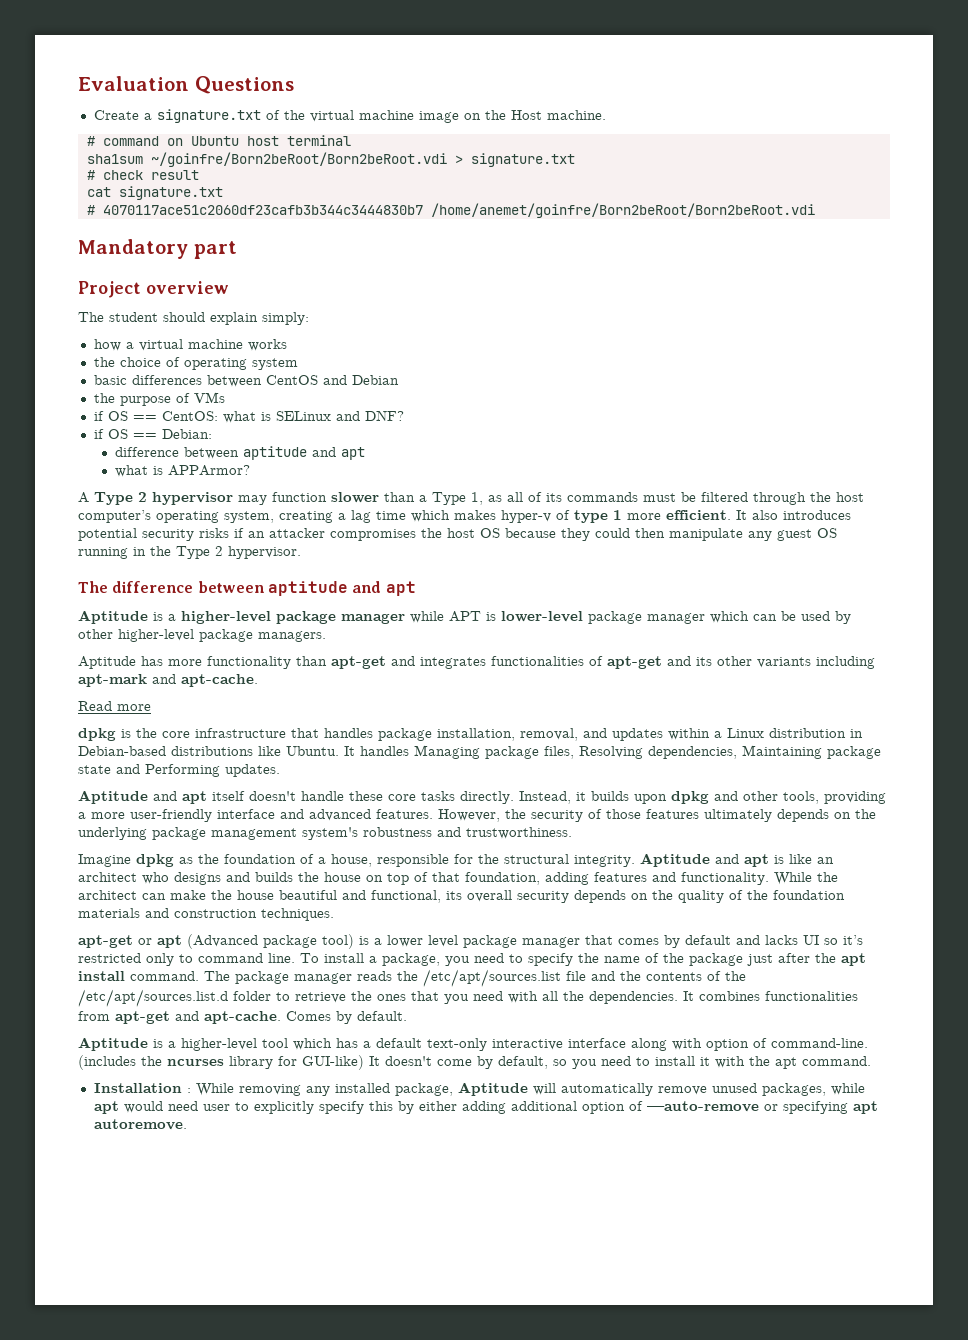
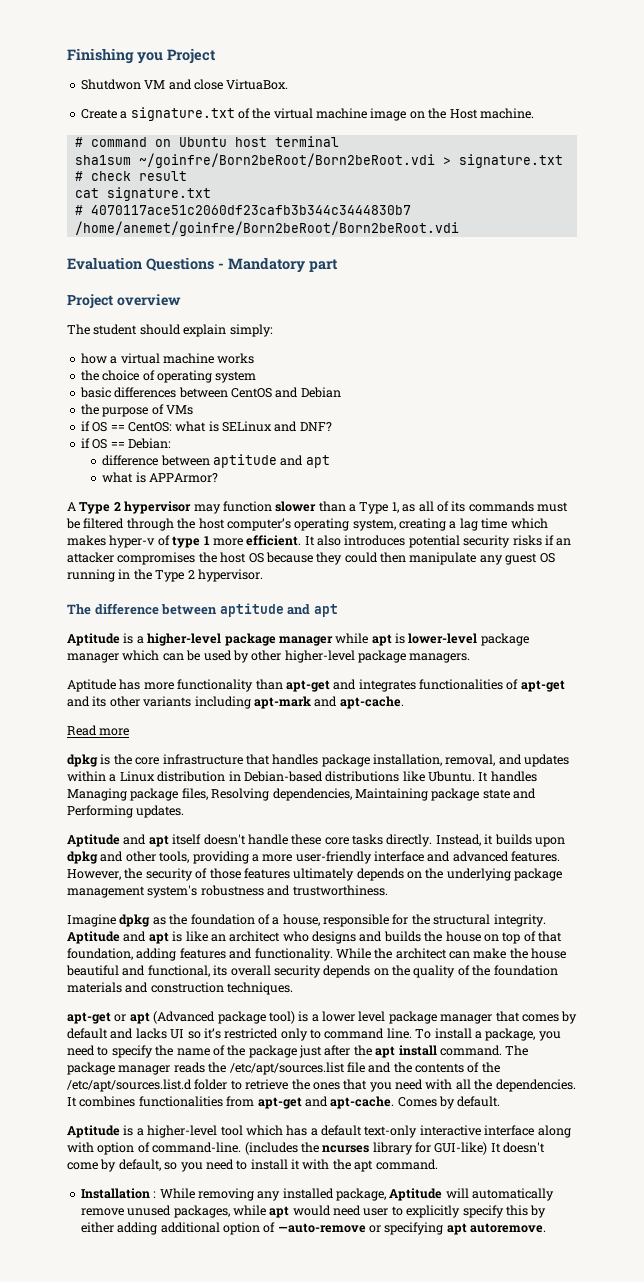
- Evaluation Questions
+ Finishing you Project
+ Shutdwon VM and close VirtuaBox.
- Mandatory part
+ Evaluation Questions - Mandatory part
- Aptitude is a higher-level package manager while APT is lower-level package manager which can be used by other higher-level package managers.
+ Aptitude is a higher-level package manager while apt is lower-level package manager which can be used by other higher-level package managers.

